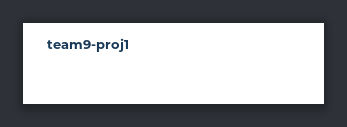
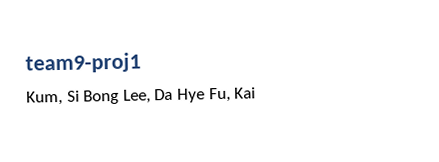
+ Kum, Si Bong Lee, Da Hye Fu, Kai

